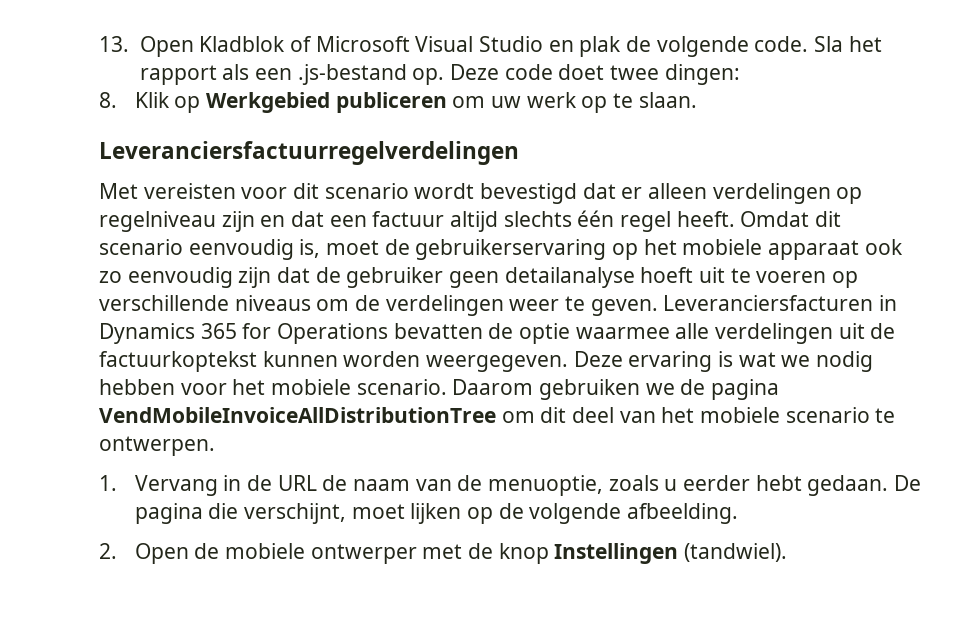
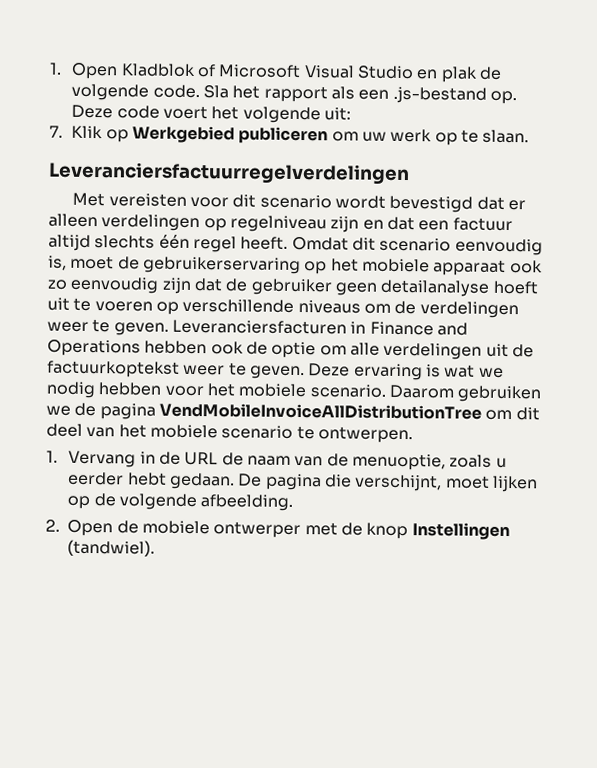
- 13. Open Kladblok of Microsoft Visual Studio en plak de volgende code.
+ 1. Open Kladblok of Microsoft Visual Studio en plak de volgende code.
- Sla het rapport als een .js-bestand op. Deze code doet twee dingen:
- 8. Klik op Werkgebied publiceren om uw werk op te slaan.
+ Sla het rapport als een .js-bestand op. Deze code voert het volgende uit:
+ 7. Klik op Werkgebied publiceren om uw werk op te slaan.
- Leveranciersfacturen in Dynamics 365 for Operations bevatten de optie waarmee alle verdelingen uit de factuurkoptekst kunnen worden weergegeven.
+ Leveranciersfacturen in Finance and Operations hebben ook de optie om alle verdelingen uit de factuurkoptekst weer te geven.

